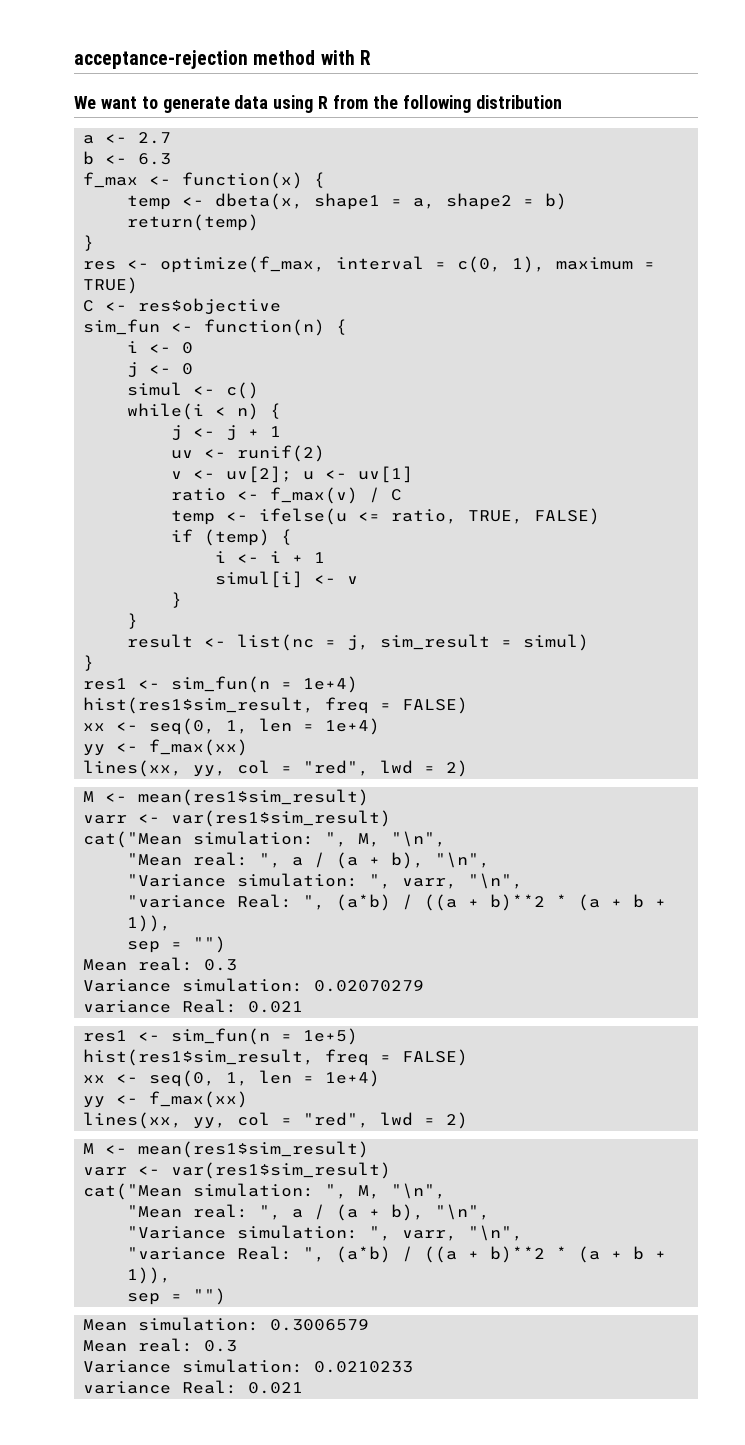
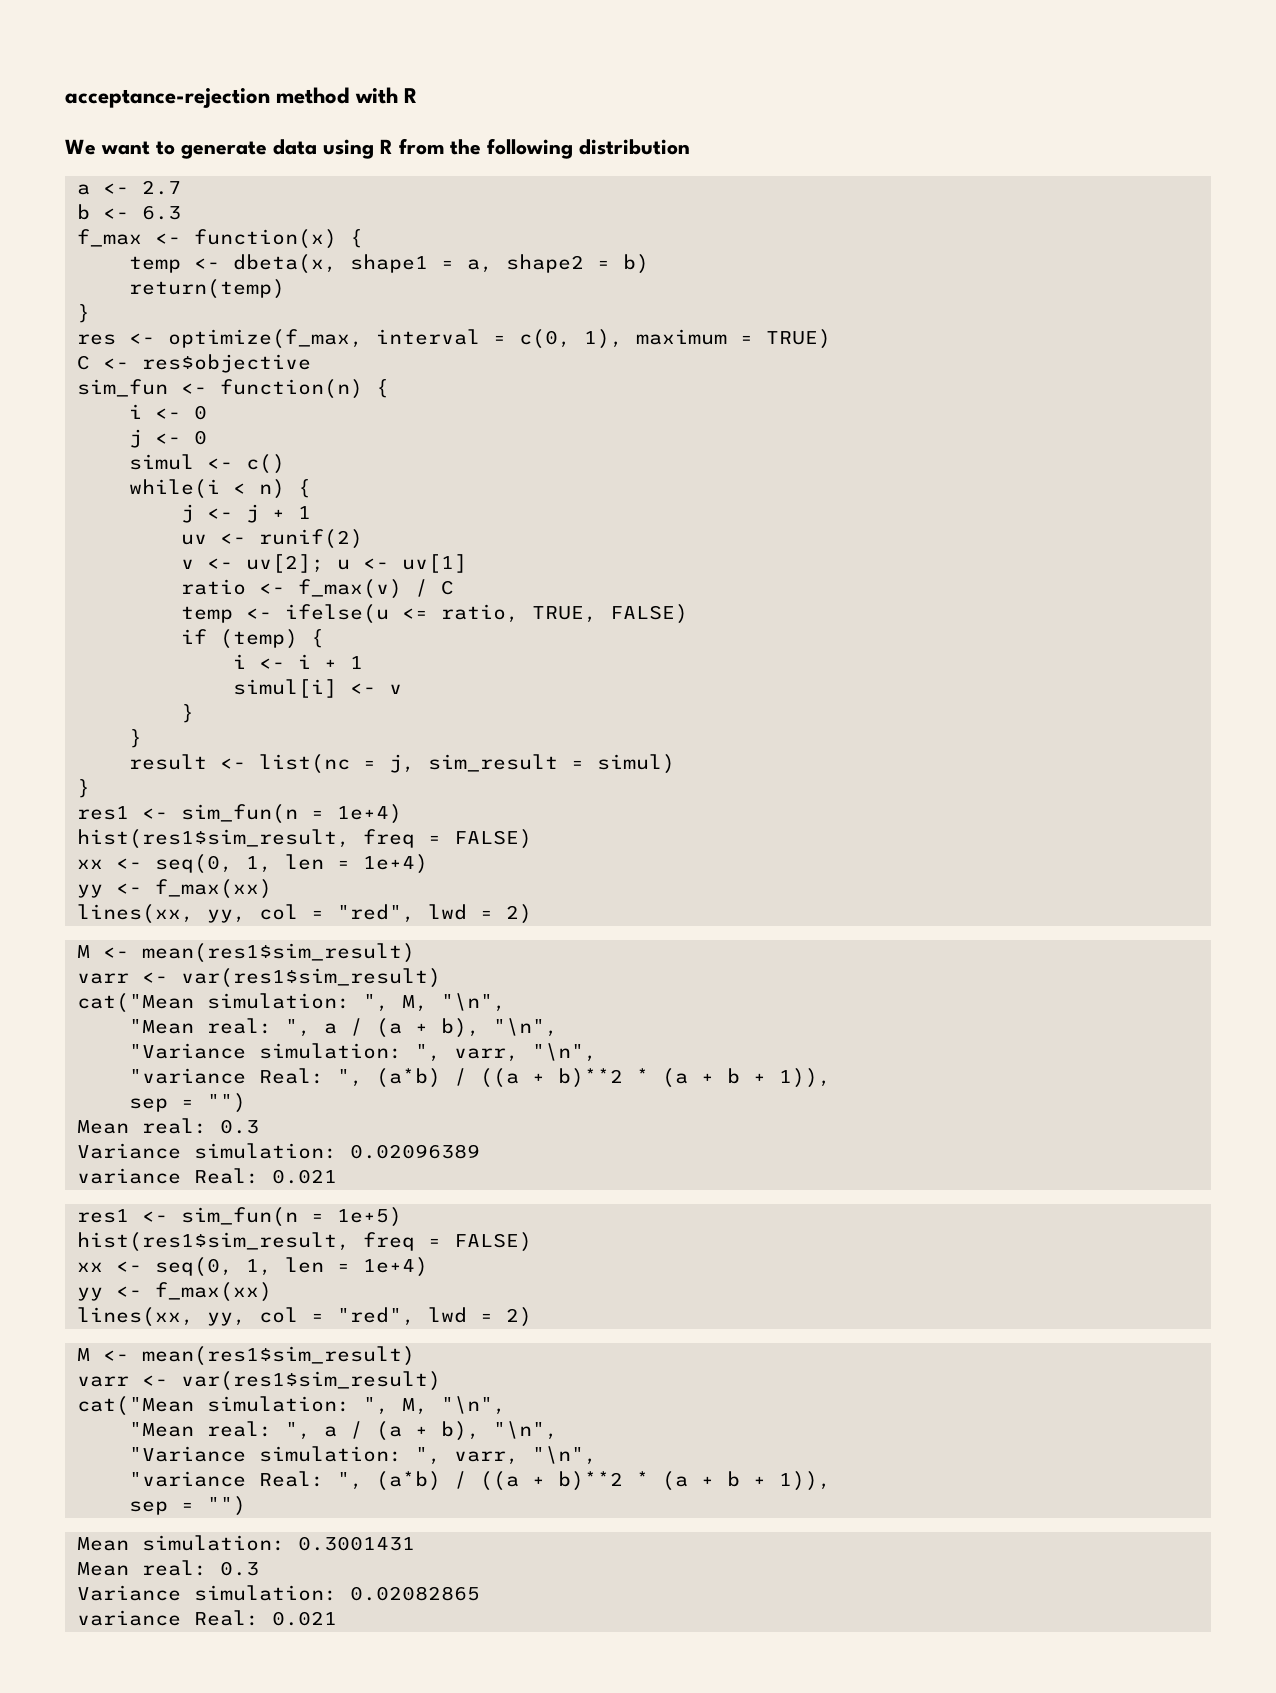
- Variance simulation: 0.02070279
+ Variance simulation: 0.02096389
- Mean simulation: 0.3006579
+ Mean simulation: 0.3001431
  Mean real: 0.3
- Variance simulation: 0.0210233
+ Variance simulation: 0.02082865

